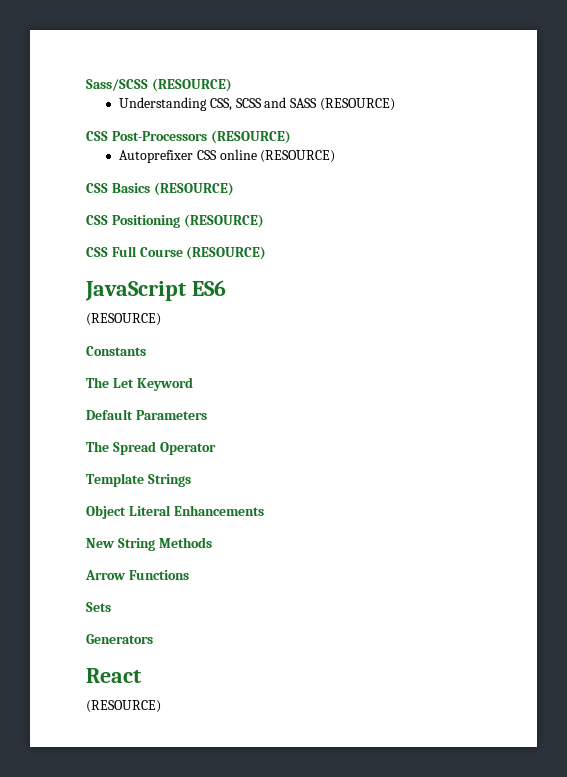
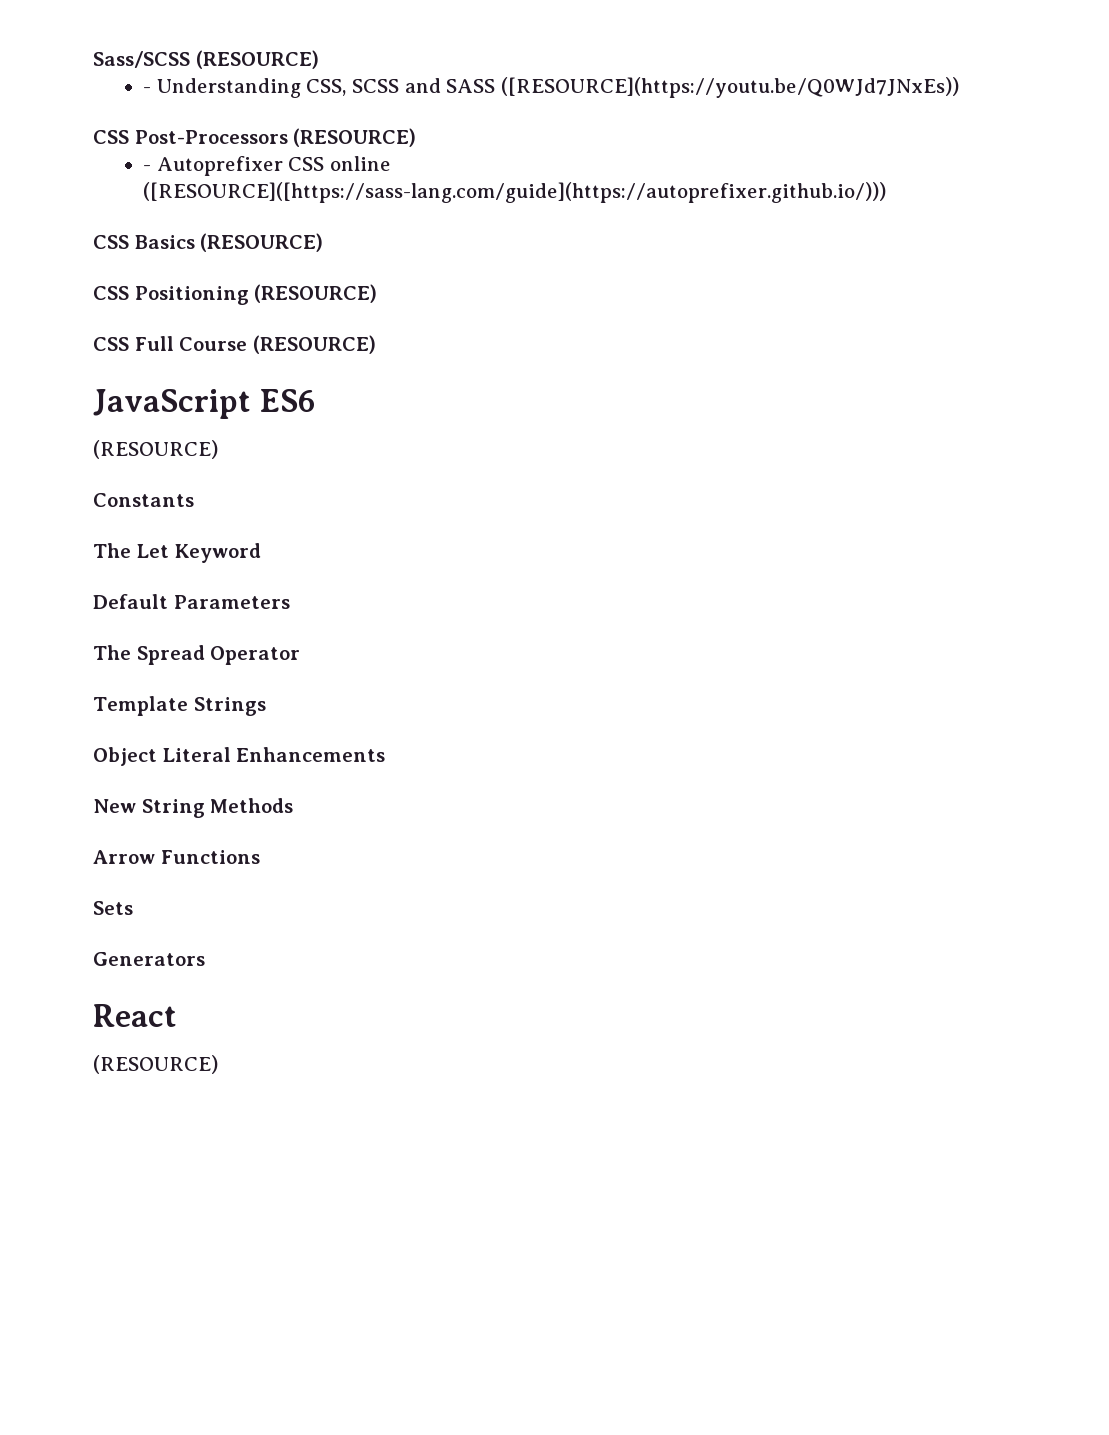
- Understanding CSS, SCSS and SASS (RESOURCE)
+ - Understanding CSS, SCSS and SASS ([RESOURCE](https://youtu.be/Q0WJd7JNxEs))
- Autoprefixer CSS online (RESOURCE)
+ - Autoprefixer CSS online ([RESOURCE]([https://sass-lang.com/guide](https://autoprefixer.github.io/)))

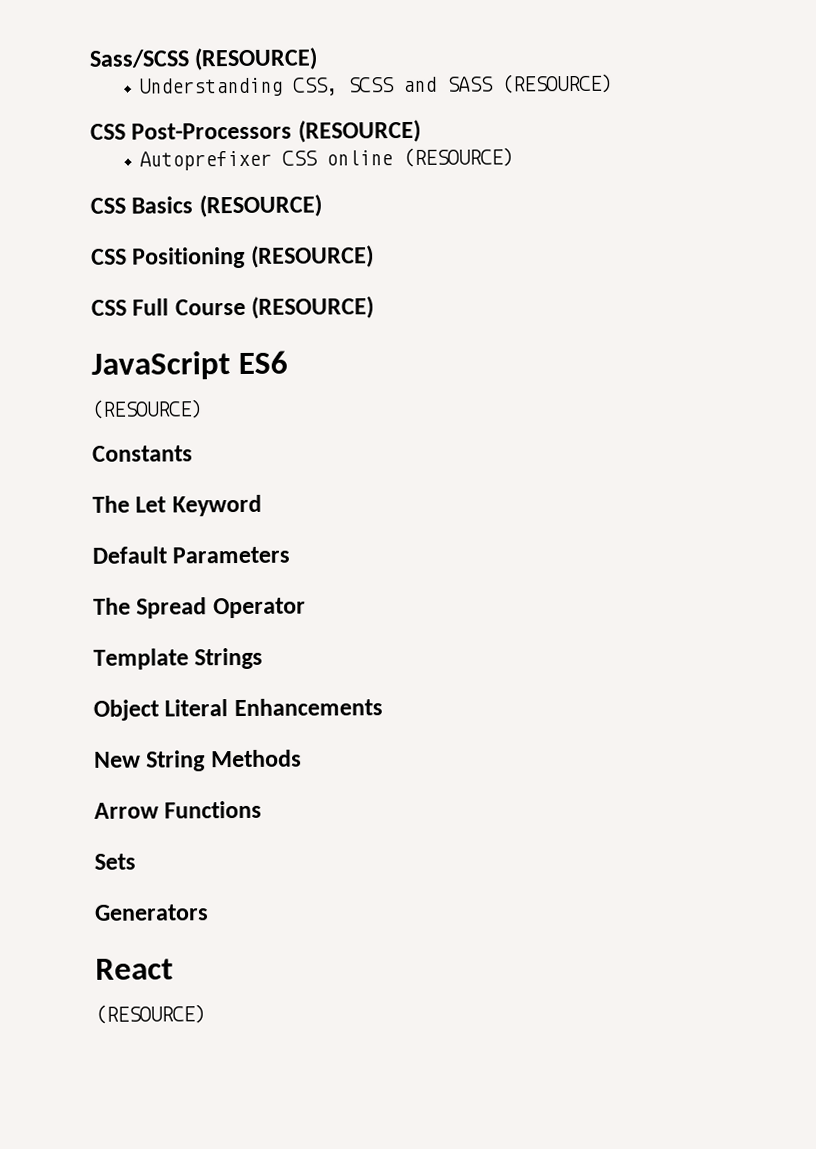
- - Understanding CSS, SCSS and SASS ([RESOURCE](https://youtu.be/Q0WJd7JNxEs))
+ Understanding CSS, SCSS and SASS (RESOURCE)
- - Autoprefixer CSS online ([RESOURCE]([https://sass-lang.com/guide](https://autoprefixer.github.io/)))
+ Autoprefixer CSS online (RESOURCE)

